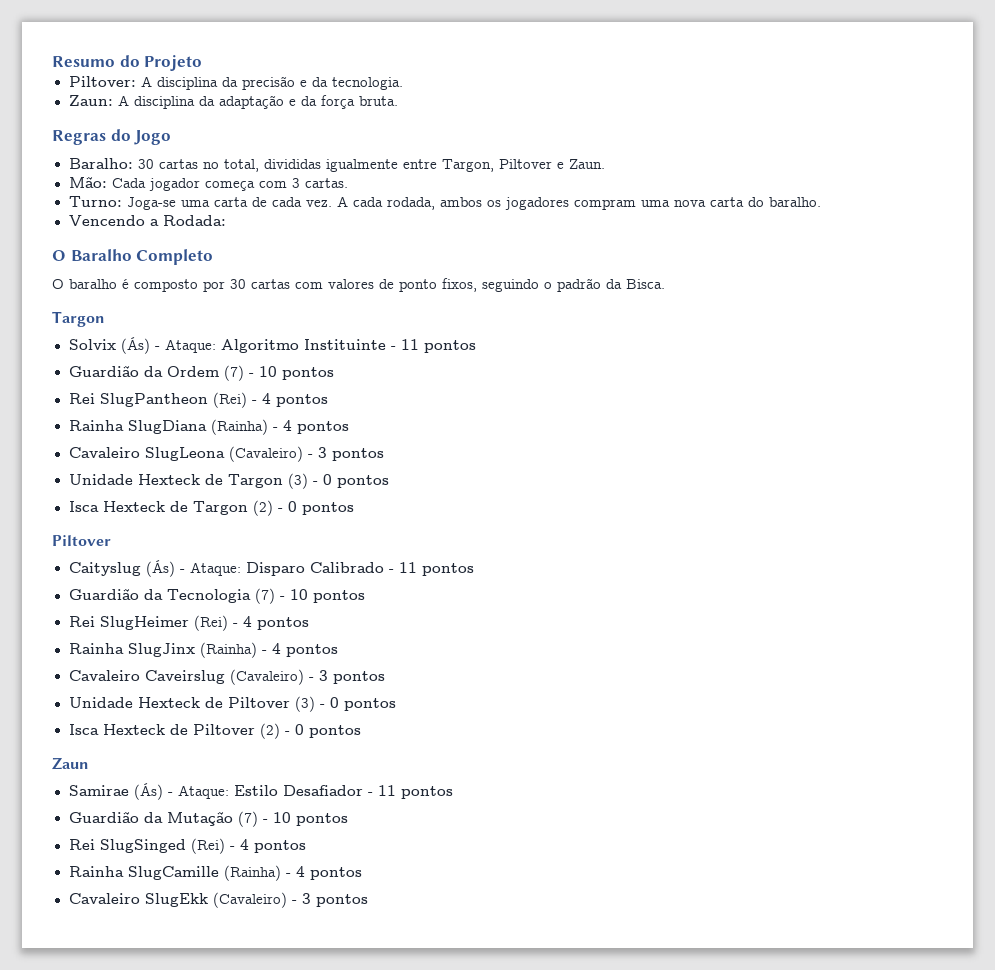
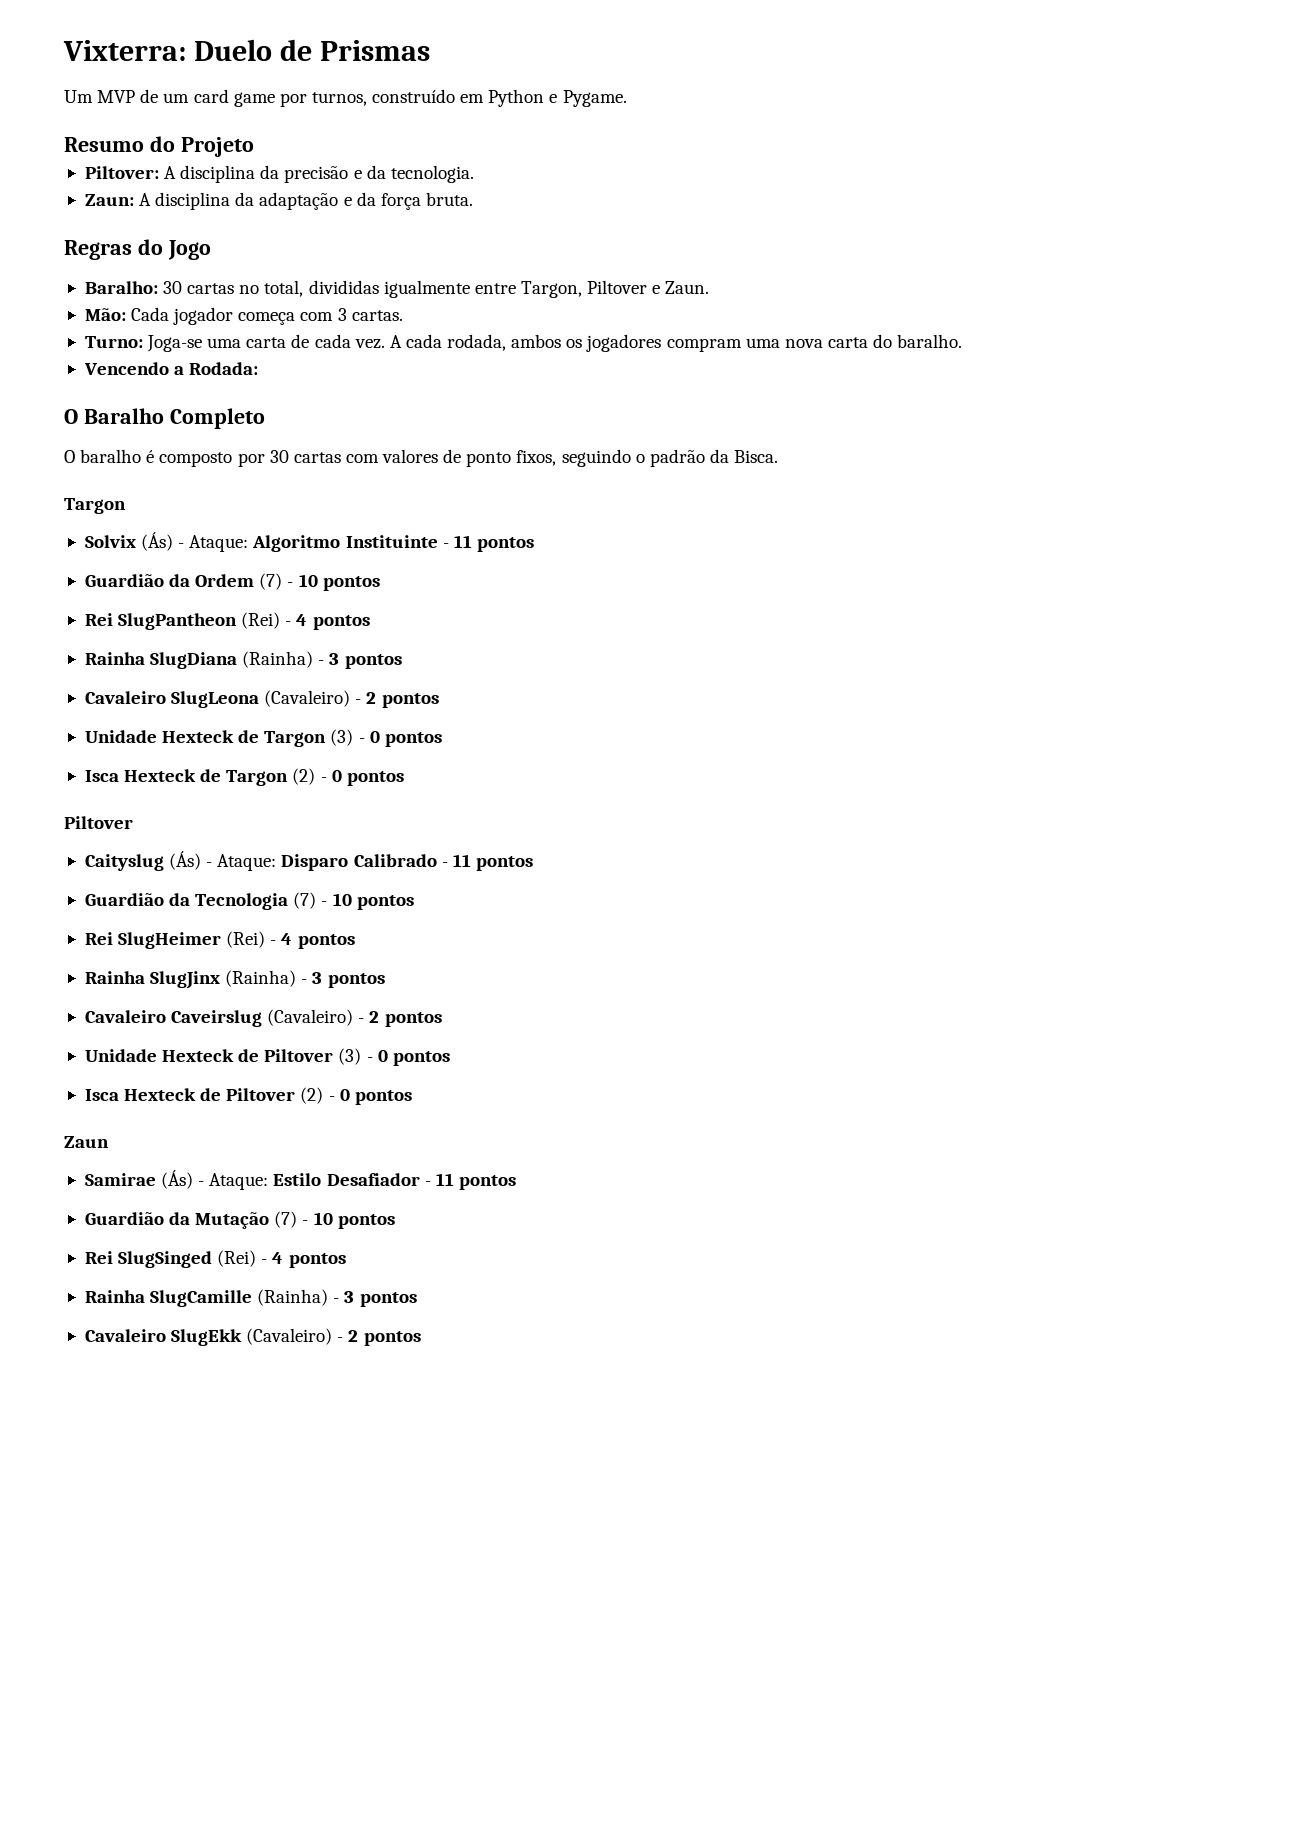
+ Vixterra: Duelo de Prismas
+ Um MVP de um card game por turnos, construído em Python e Pygame.
- Rainha SlugDiana (Rainha) - 4 pontos
+ Rainha SlugDiana (Rainha) - 3 pontos
- Cavaleiro SlugLeona (Cavaleiro) - 3 pontos
+ Cavaleiro SlugLeona (Cavaleiro) - 2 pontos
- Rainha SlugJinx (Rainha) - 4 pontos
+ Rainha SlugJinx (Rainha) - 3 pontos
- Cavaleiro Caveirslug (Cavaleiro) - 3 pontos
+ Cavaleiro Caveirslug (Cavaleiro) - 2 pontos
- Rainha SlugCamille (Rainha) - 4 pontos
+ Rainha SlugCamille (Rainha) - 3 pontos
- Cavaleiro SlugEkk (Cavaleiro) - 3 pontos
+ Cavaleiro SlugEkk (Cavaleiro) - 2 pontos

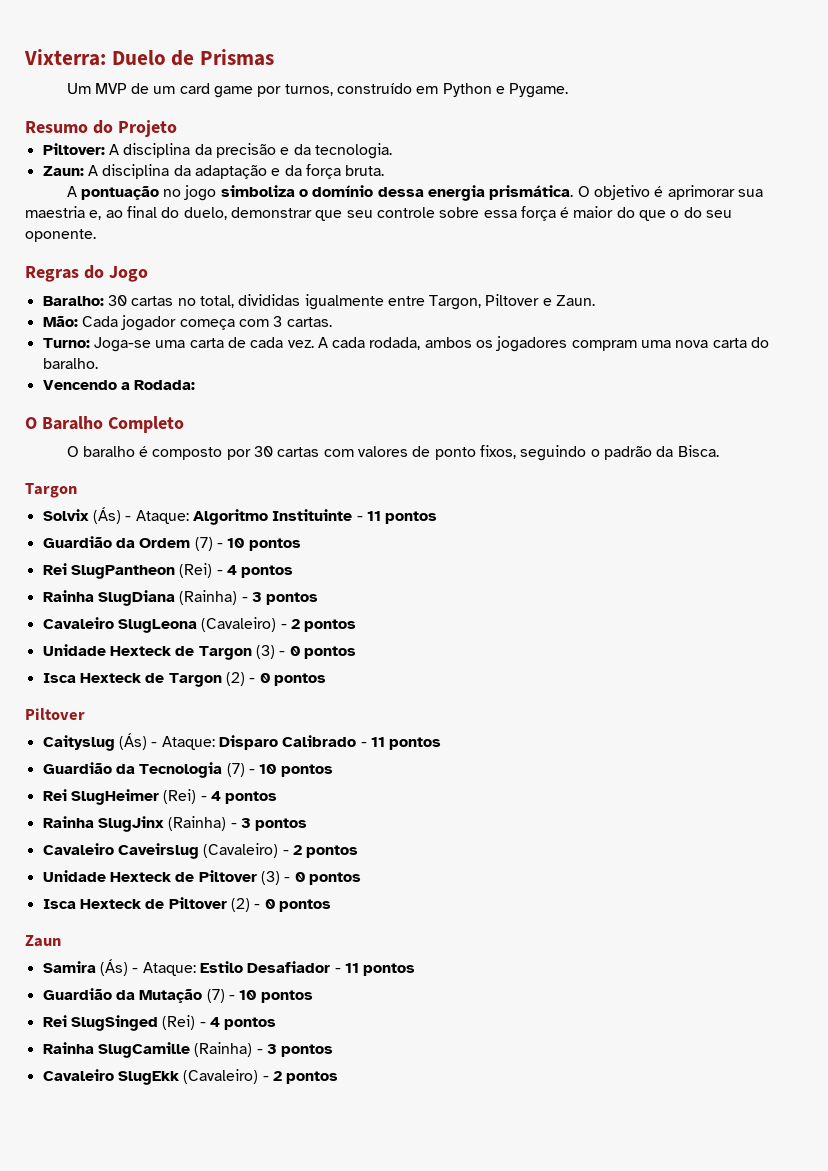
+ A pontuação no jogo simboliza o domínio dessa energia prismática. O objetivo é aprimorar sua maestria e, ao final do duelo, demonstrar que seu controle sobre essa força é maior do que o do seu oponente.
- Samirae (Ás) - Ataque: Estilo Desafiador - 11 pontos
+ Samira (Ás) - Ataque: Estilo Desafiador - 11 pontos

